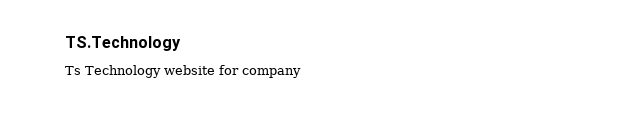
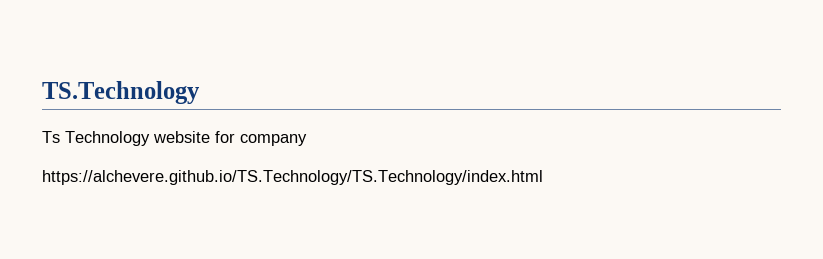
+ https://alchevere.github.io/TS.Technology/TS.Technology/index.html

